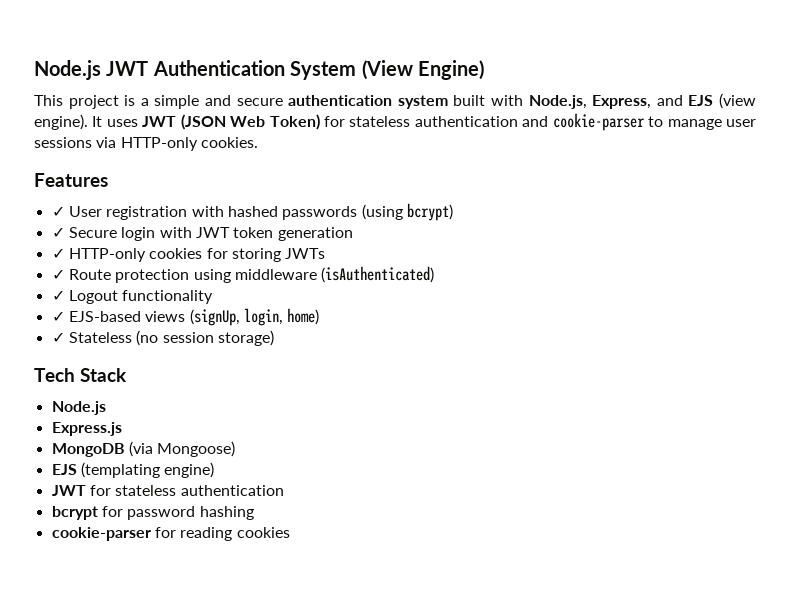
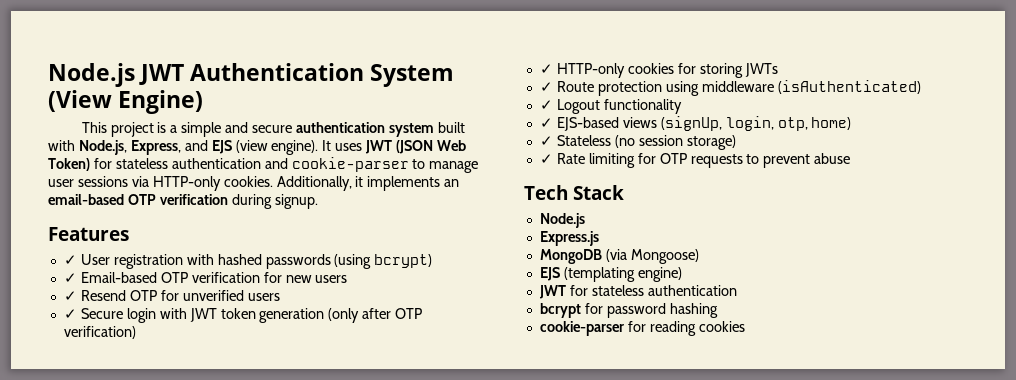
+ Additionally, it implements an email-based OTP verification during signup.
+ ✓ Email-based OTP verification for new users
+ ✓ Resend OTP for unverified users
- ✓ Secure login with JWT token generation
+ ✓ Secure login with JWT token generation (only after OTP verification)
- ✓ EJS-based views (signUp, login, home)
+ ✓ EJS-based views (signUp, login, otp, home)
+ ✓ Rate limiting for OTP requests to prevent abuse

